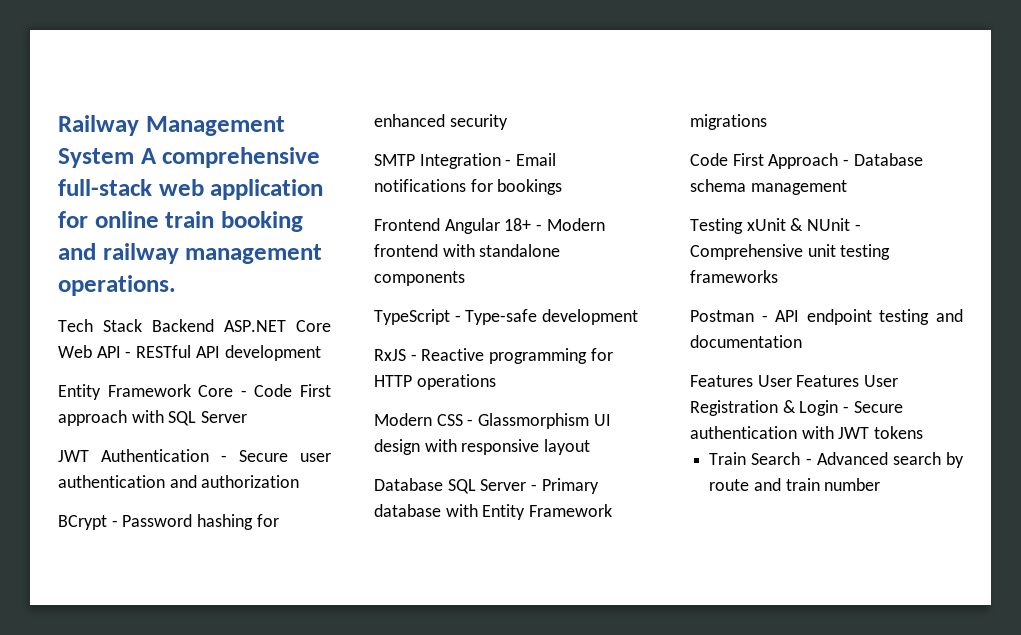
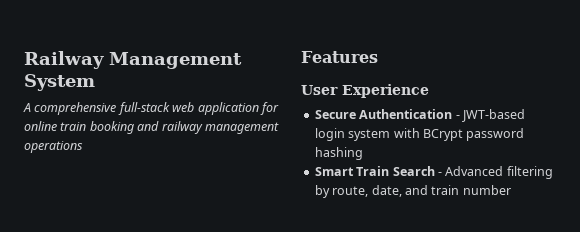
- Railway Management System A comprehensive full-stack web application for online train booking and railway management operations.
- Tech Stack Backend ASP.NET Core Web API - RESTful API development
- Entity Framework Core - Code First approach with SQL Server
- JWT Authentication - Secure user authentication and authorization
- BCrypt - Password hashing for enhanced security
- SMTP Integration - Email notifications for bookings
- Frontend Angular 18+ - Modern frontend with standalone components
- TypeScript - Type-safe development
- RxJS - Reactive programming for HTTP operations
- Modern CSS - Glassmorphism UI design with responsive layout
- Database SQL Server - Primary database with Entity Framework migrations
- Code First Approach - Database schema management
- Testing xUnit & NUnit - Comprehensive unit testing frameworks
- Postman - API endpoint testing and documentation
- Features User Features User Registration & Login - Secure authentication with JWT tokens
- Train Search - Advanced search by route and train number
+ Railway Management System
+ A comprehensive full-stack web application for online train booking and railway management operations
+ Features
+ User Experience
+ Secure Authentication - JWT-based login system with BCrypt password hashing
+ Smart Train Search - Advanced filtering by route, date, and train number

